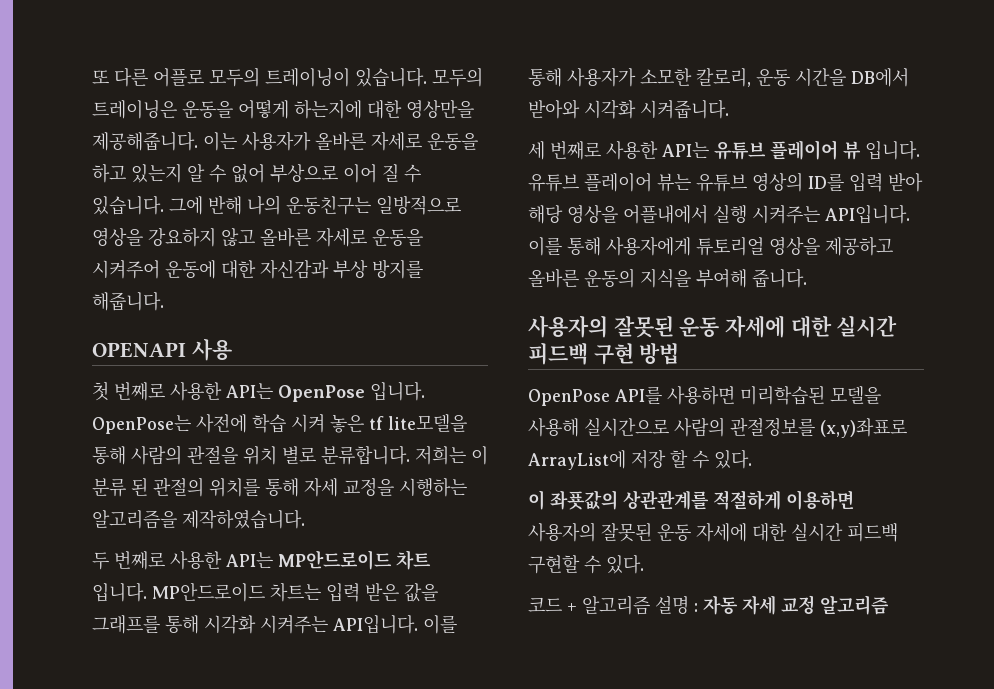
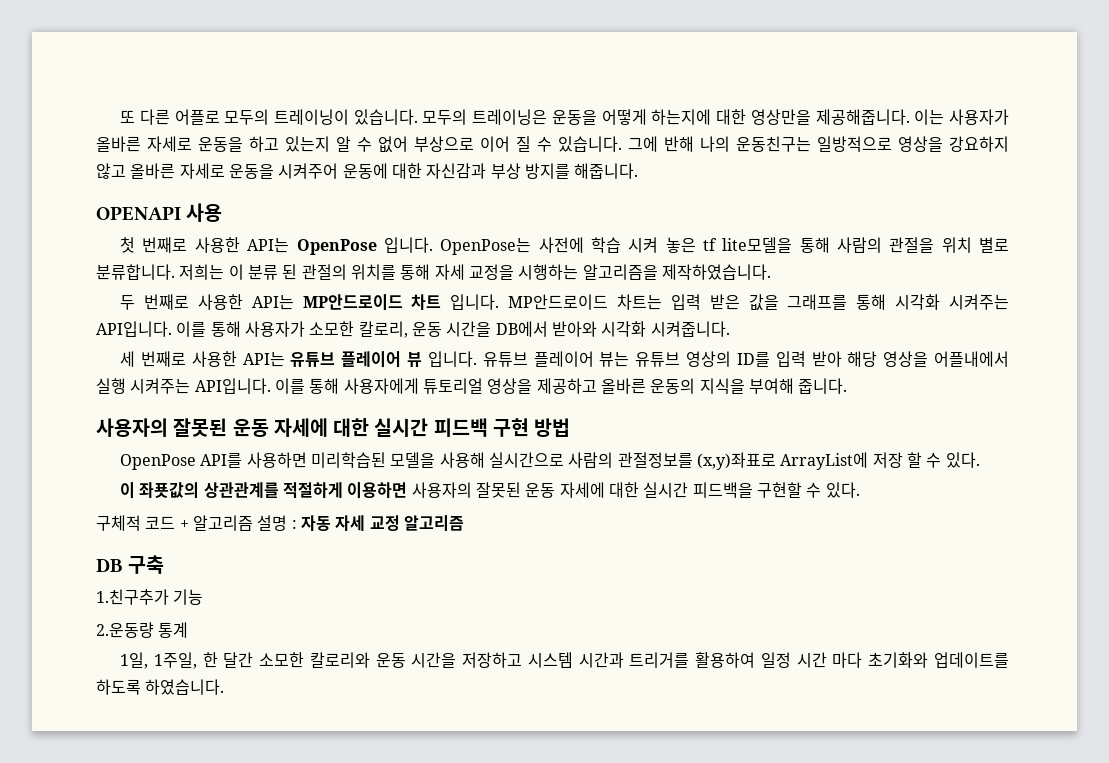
- 이 좌푯값의 상관관계를 적절하게 이용하면 사용자의 잘못된 운동 자세에 대한 실시간 피드백 구현할 수 있다.
+ 이 좌푯값의 상관관계를 적절하게 이용하면 사용자의 잘못된 운동 자세에 대한 실시간 피드백을 구현할 수 있다.
- 코드 + 알고리즘 설명 : 자동 자세 교정 알고리즘
+ 구체적 코드 + 알고리즘 설명 : 자동 자세 교정 알고리즘
+ DB 구축
+ 1.친구추가 기능
+ 2.운동량 통계
+ 1일, 1주일, 한 달간 소모한 칼로리와 운동 시간을 저장하고 시스템 시간과 트리거를 활용하여 일정 시간 마다 초기화와 업데이트를 하도록 하였습니다.

